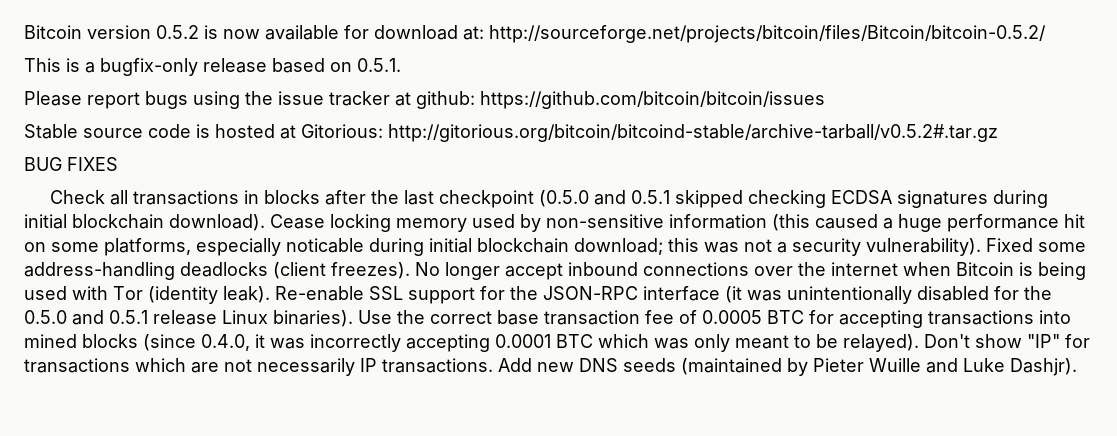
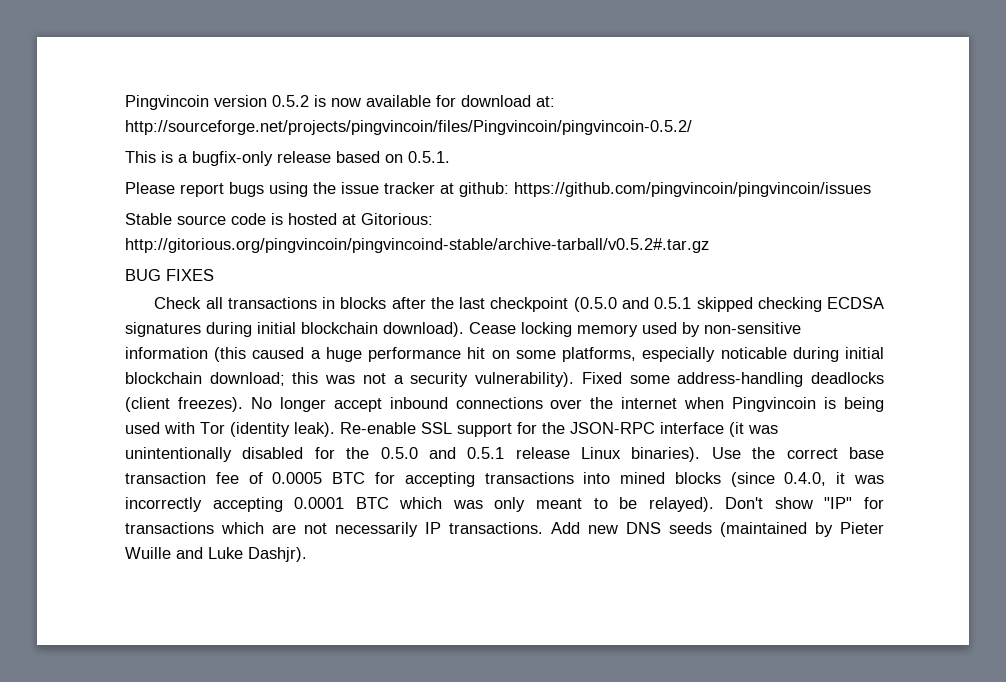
- Bitcoin version 0.5.2 is now available for download at: http://sourceforge.net/projects/bitcoin/files/Bitcoin/bitcoin-0.5.2/
+ Pingvincoin version 0.5.2 is now available for download at: http://sourceforge.net/projects/pingvincoin/files/Pingvincoin/pingvincoin-0.5.2/
- Please report bugs using the issue tracker at github: https://github.com/bitcoin/bitcoin/issues
+ Please report bugs using the issue tracker at github: https://github.com/pingvincoin/pingvincoin/issues
- Stable source code is hosted at Gitorious: http://gitorious.org/bitcoin/bitcoind-stable/archive-tarball/v0.5.2#.tar.gz
+ Stable source code is hosted at Gitorious: http://gitorious.org/pingvincoin/pingvincoind-stable/archive-tarball/v0.5.2#.tar.gz
- No longer accept inbound connections over the internet when Bitcoin is being used with Tor (identity leak).
+ No longer accept inbound connections over the internet when Pingvincoin is being used with Tor (identity leak).

